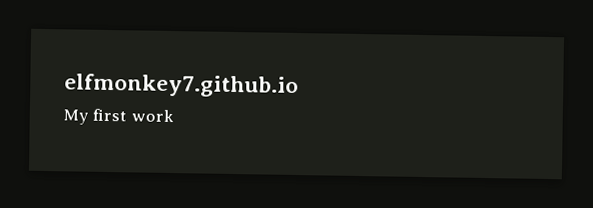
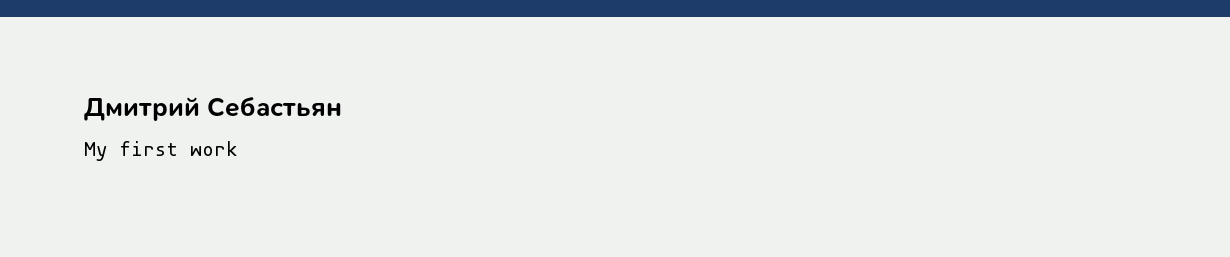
- elfmonkey7.github.io
+ Дмитрий Себастьян

